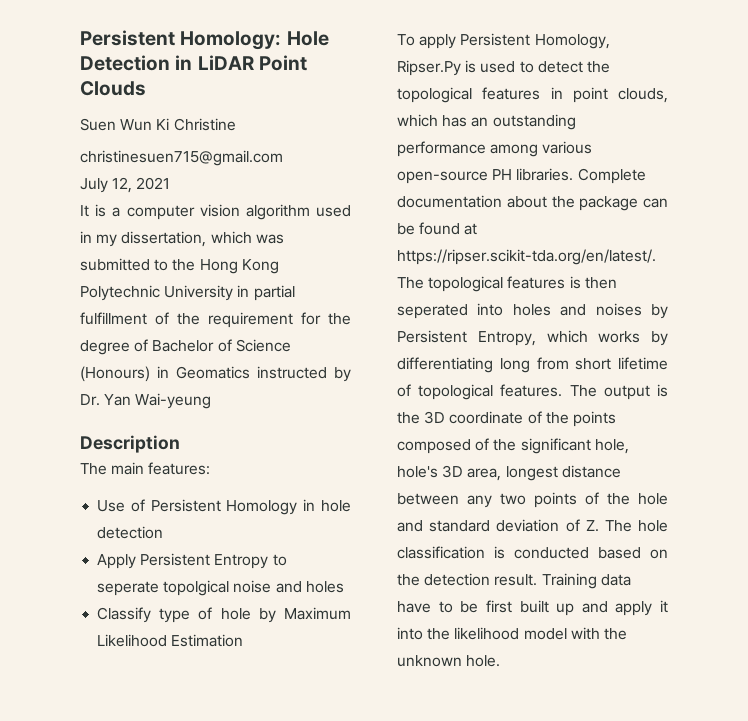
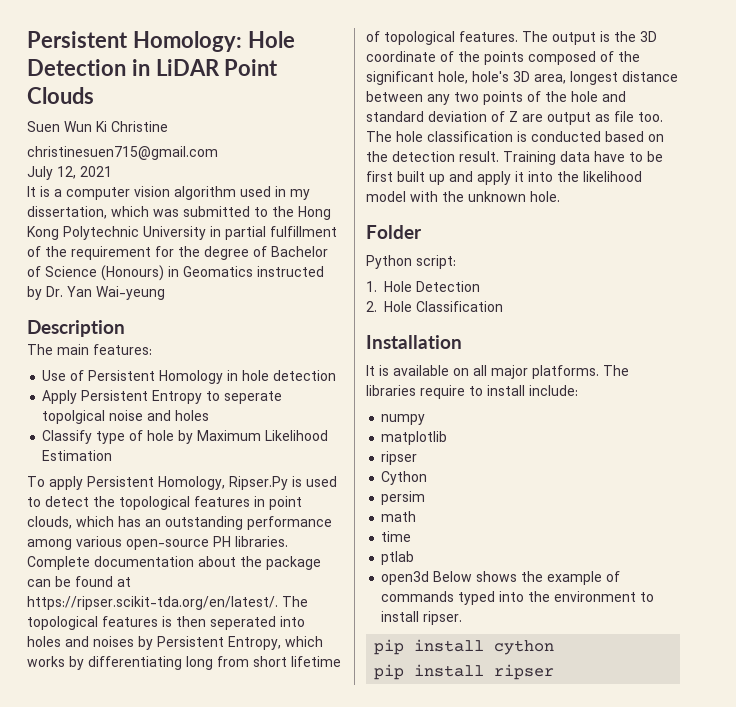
- The output is the 3D coordinate of the points composed of the significant hole, hole's 3D area, longest distance between any two points of the hole and standard deviation of Z. The hole classification is conducted based on the detection result.
+ The output is the 3D coordinate of the points composed of the significant hole, hole's 3D area, longest distance between any two points of the hole and standard deviation of Z are output as file too. The hole classification is conducted based on the detection result.
+ Folder
+ Python script:
+ 1. Hole Detection
+ 2. Hole Classification
+ Installation
+ It is available on all major platforms. The libraries require to install include:
+ numpy
+ matplotlib
+ ripser
+ Cython
+ persim
+ math
+ time
+ ptlab
+ open3d Below shows the example of commands typed into the environment to install ripser.
+ pip install cython
+ pip install ripser

